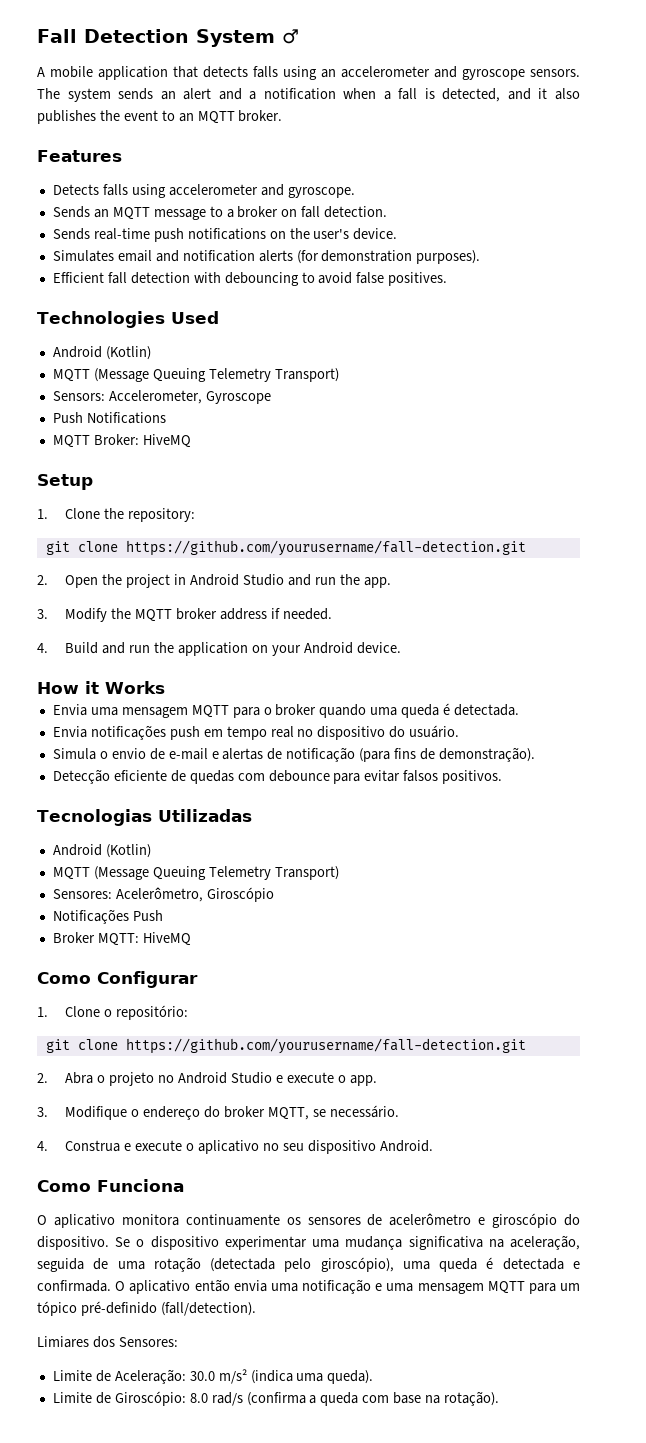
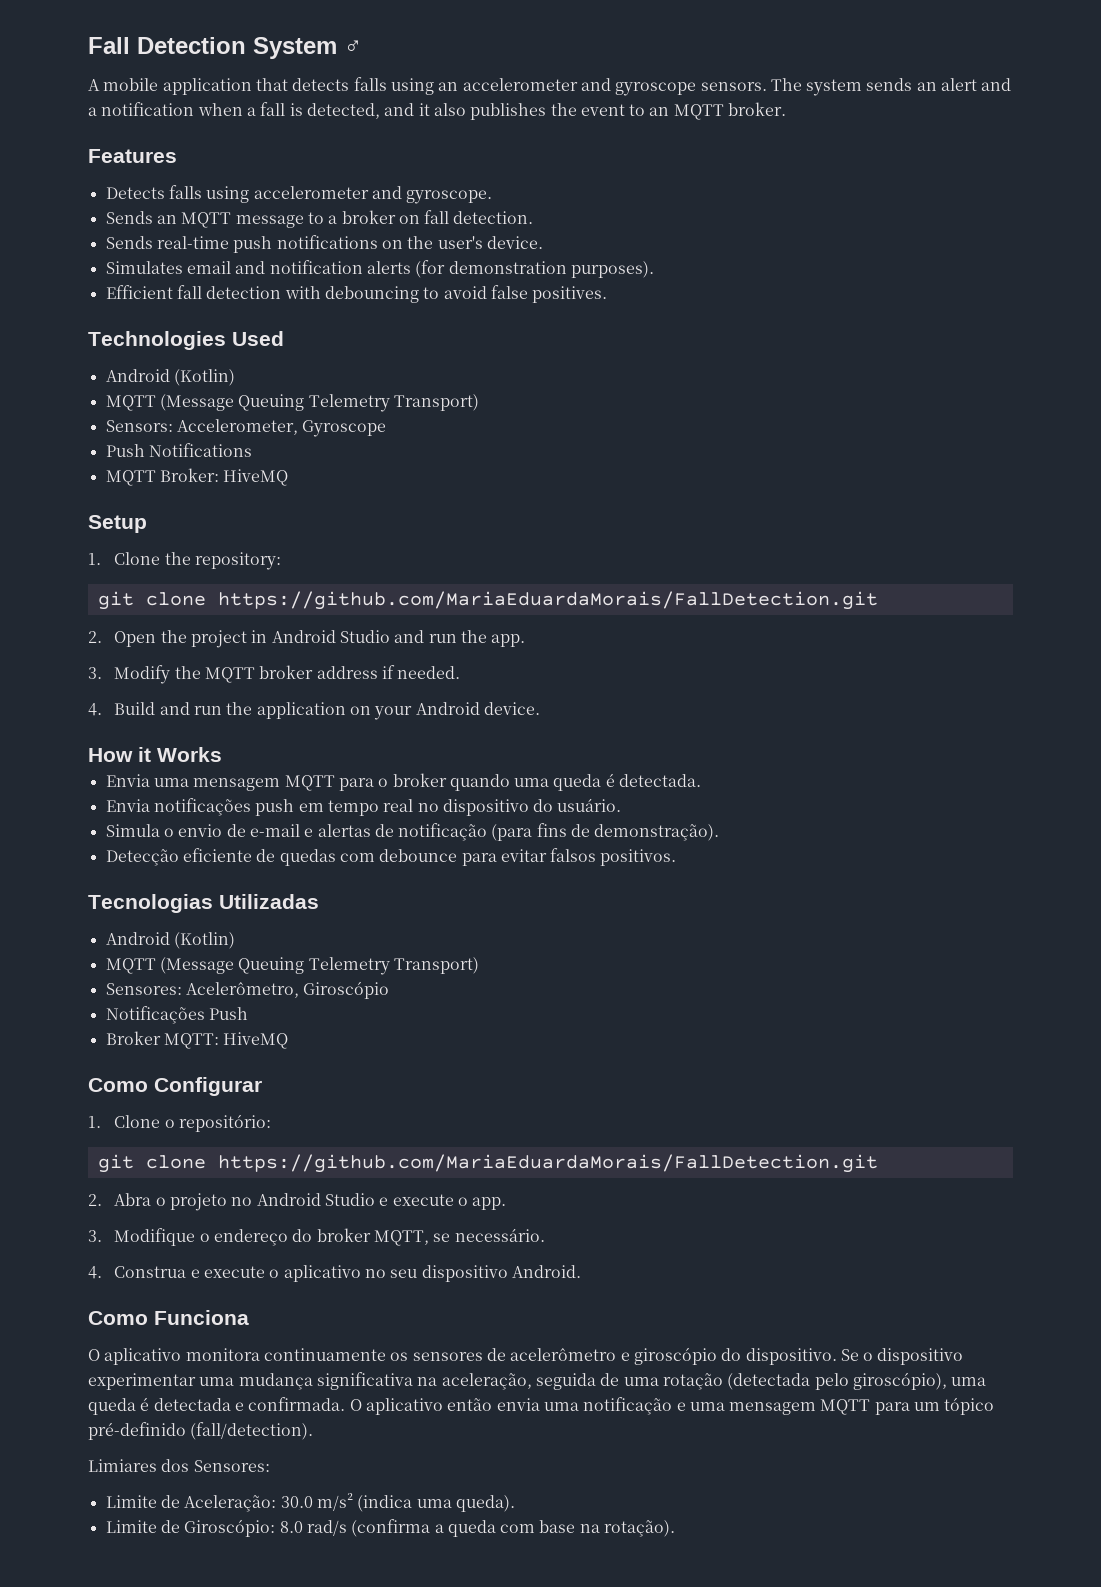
  1. Clone the repository:
- git clone https://github.com/yourusername/fall-detection.git
+ git clone https://github.com/MariaEduardaMorais/FallDetection.git
  1. Clone o repositório:
- git clone https://github.com/yourusername/fall-detection.git
+ git clone https://github.com/MariaEduardaMorais/FallDetection.git

